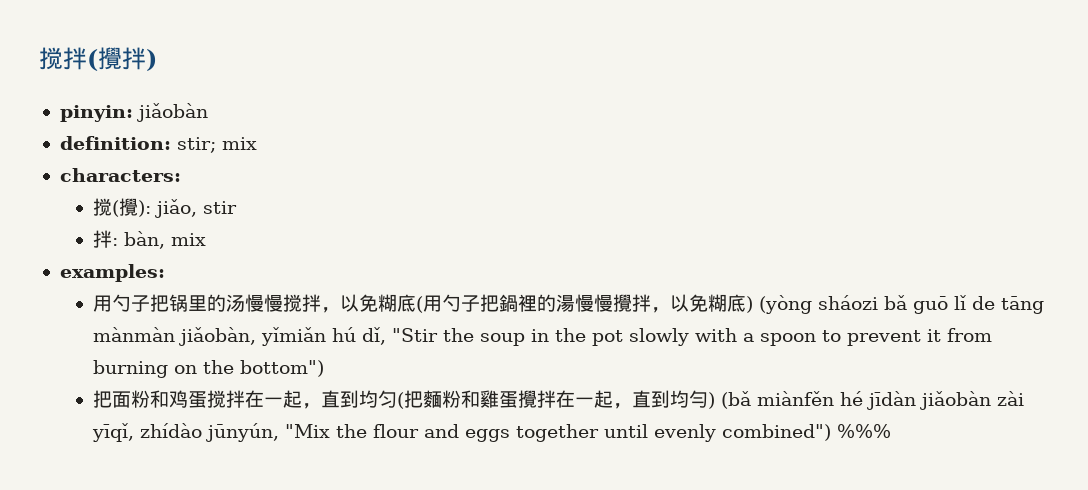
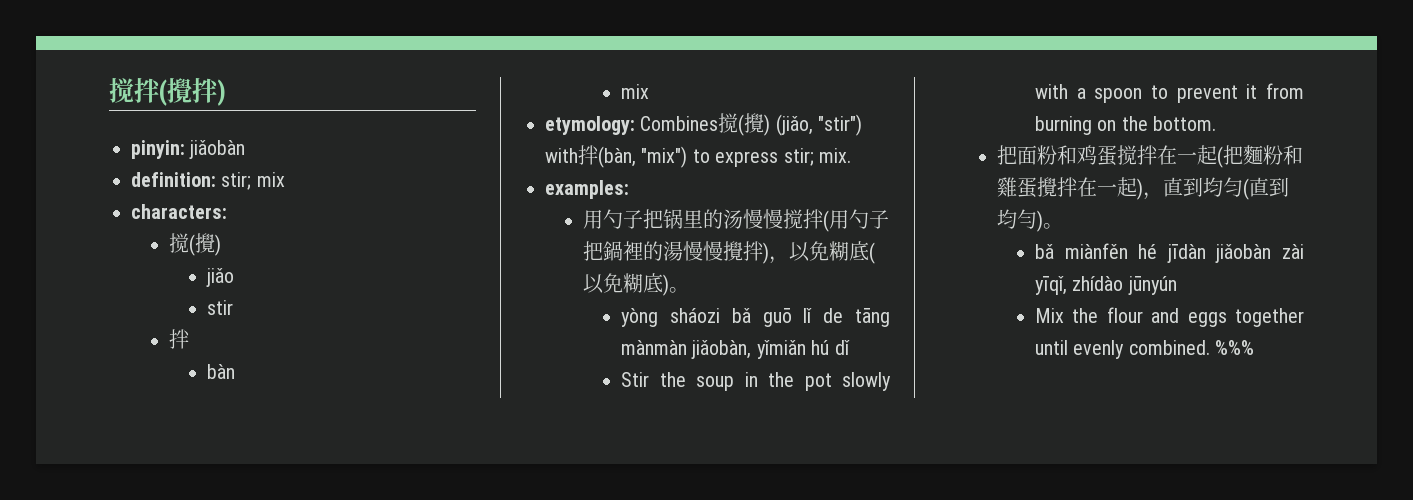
  characters:
- 搅(攪): jiǎo, stir
- 拌: bàn, mix
+ 搅(攪)
+ jiǎo
+ stir
+ 拌
+ bàn
+ mix
+ etymology: Combines搅(攪) (jiǎo, "stir") with拌(bàn, "mix") to express stir; mix.
- 用勺子把锅里的汤慢慢搅拌，以免糊底(用勺子把鍋裡的湯慢慢攪拌，以免糊底) (yòng sháozi bǎ guō lǐ de tāng mànmàn jiǎobàn, yǐmiǎn hú dǐ, "Stir the soup in the pot slowly with a spoon to prevent it from burning on the bottom")
+ 用勺子把锅里的汤慢慢搅拌(用勺子把鍋裡的湯慢慢攪拌)，以免糊底(以免糊底)。
+ yòng sháozi bǎ guō lǐ de tāng mànmàn jiǎobàn, yǐmiǎn hú dǐ
+ Stir the soup in the pot slowly with a spoon to prevent it from burning on the bottom.
- 把面粉和鸡蛋搅拌在一起，直到均匀(把麵粉和雞蛋攪拌在一起，直到均勻) (bǎ miànfěn hé jīdàn jiǎobàn zài yīqǐ, zhídào jūnyún, "Mix the flour and eggs together until evenly combined") %%%
+ 把面粉和鸡蛋搅拌在一起(把麵粉和雞蛋攪拌在一起)，直到均匀(直到均勻)。
+ bǎ miànfěn hé jīdàn jiǎobàn zài yīqǐ, zhídào jūnyún
+ Mix the flour and eggs together until evenly combined. %%%

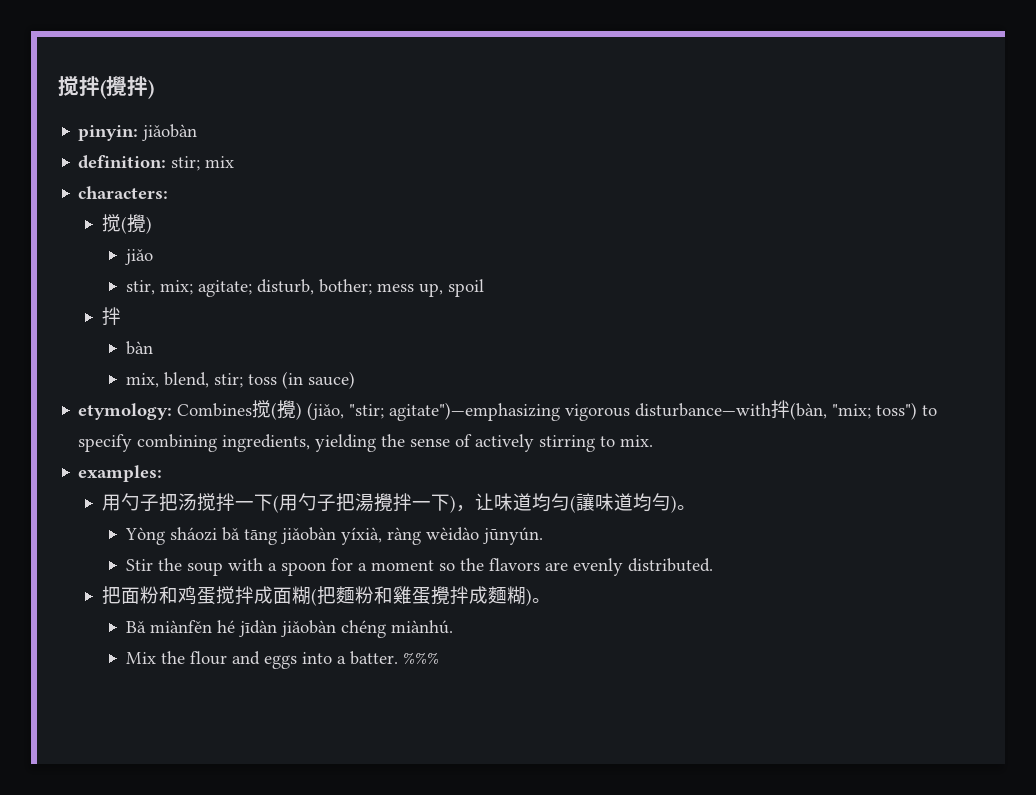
- stir
+ stir, mix; agitate; disturb, bother; mess up, spoil
  拌
  bàn
- mix
+ mix, blend, stir; toss (in sauce)
- etymology: Combines搅(攪) (jiǎo, "stir") with拌(bàn, "mix") to express stir; mix.
+ etymology: Combines搅(攪) (jiǎo, "stir; agitate")—emphasizing vigorous disturbance—with拌(bàn, "mix; toss") to specify combining ingredients, yielding the sense of actively stirring to mix.
  examples:
- 用勺子把锅里的汤慢慢搅拌(用勺子把鍋裡的湯慢慢攪拌)，以免糊底(以免糊底)。
- yòng sháozi bǎ guō lǐ de tāng mànmàn jiǎobàn, yǐmiǎn hú dǐ
- Stir the soup in the pot slowly with a spoon to prevent it from burning on the bottom.
+ 用勺子把汤搅拌一下(用勺子把湯攪拌一下)，让味道均匀(讓味道均勻)。
+ Yòng sháozi bǎ tāng jiǎobàn yíxià, ràng wèidào jūnyún.
+ Stir the soup with a spoon for a moment so the flavors are evenly distributed.
- 把面粉和鸡蛋搅拌在一起(把麵粉和雞蛋攪拌在一起)，直到均匀(直到均勻)。
- bǎ miànfěn hé jīdàn jiǎobàn zài yīqǐ, zhídào jūnyún
+ 把面粉和鸡蛋搅拌成面糊(把麵粉和雞蛋攪拌成麵糊)。
+ Bǎ miànfěn hé jīdàn jiǎobàn chéng miànhú.
- Mix the flour and eggs together until evenly combined.
+ Mix the flour and eggs into a batter.

